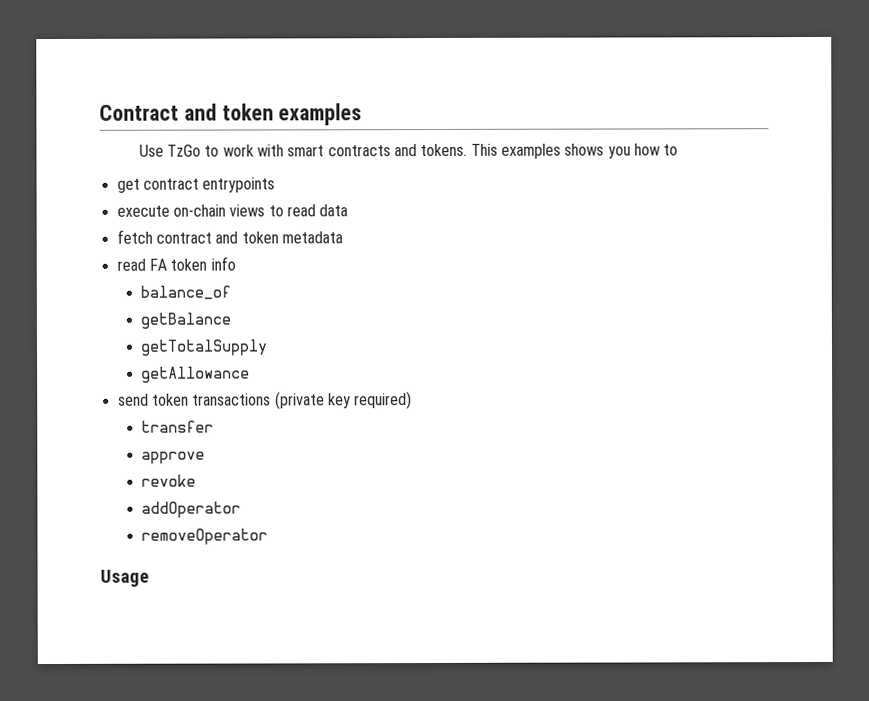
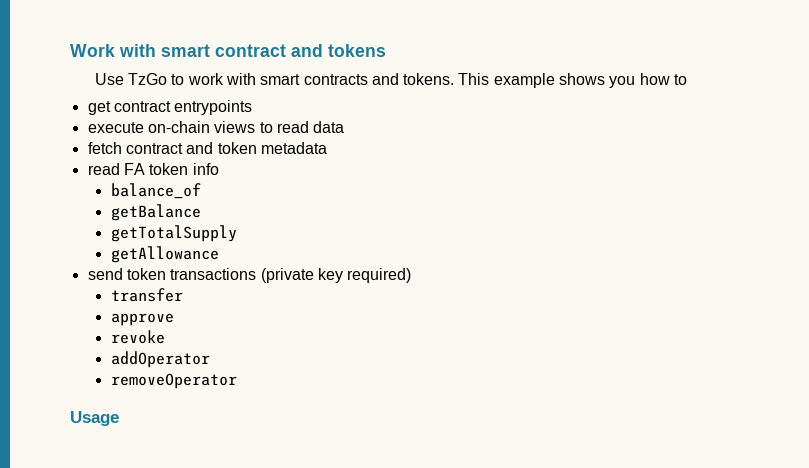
- Contract and token examples
+ Work with smart contract and tokens
- This examples shows you how to
+ This example shows you how to

